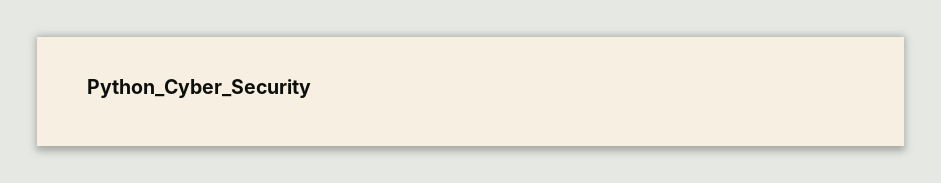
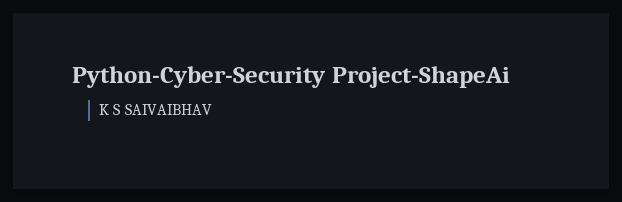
- Python_Cyber_Security
+ Python-Cyber-Security Project-ShapeAi
+ K S SAIVAIBHAV

